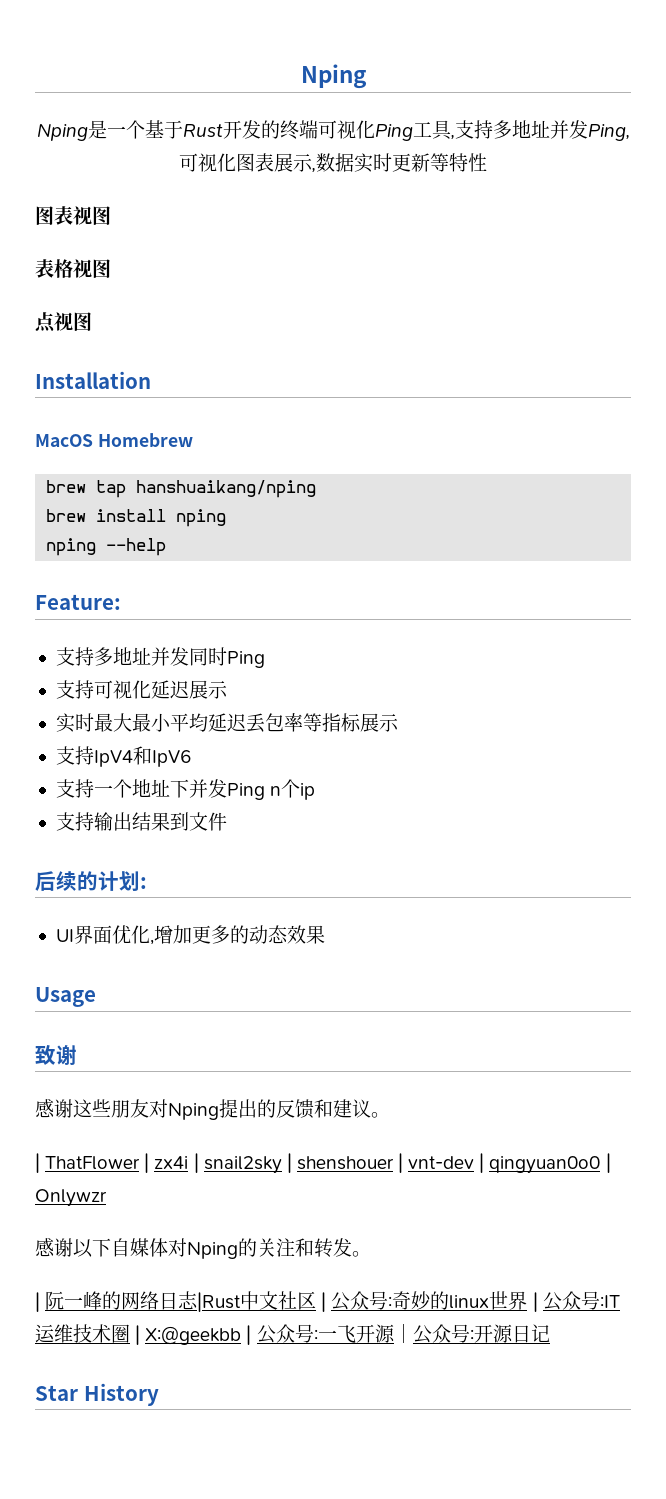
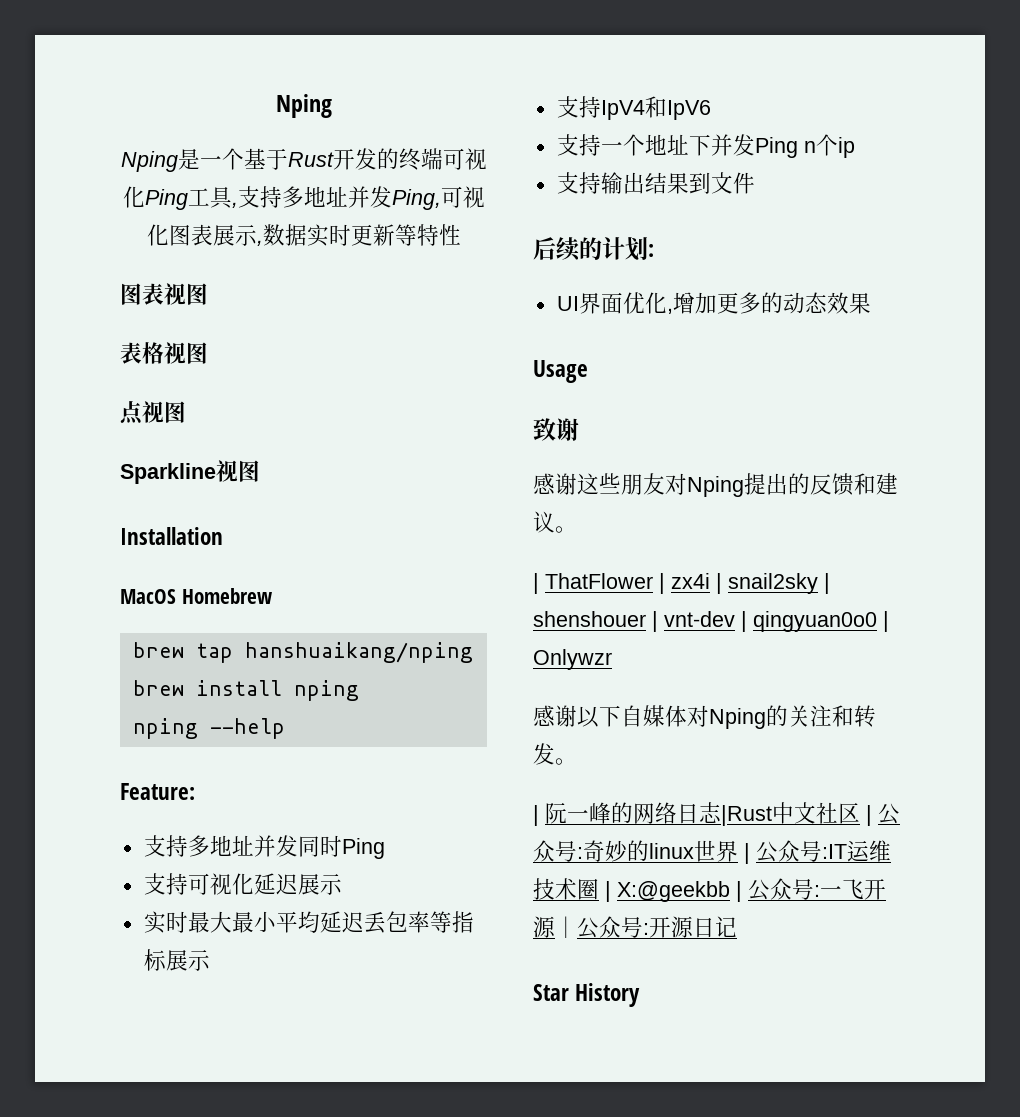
+ Sparkline视图

